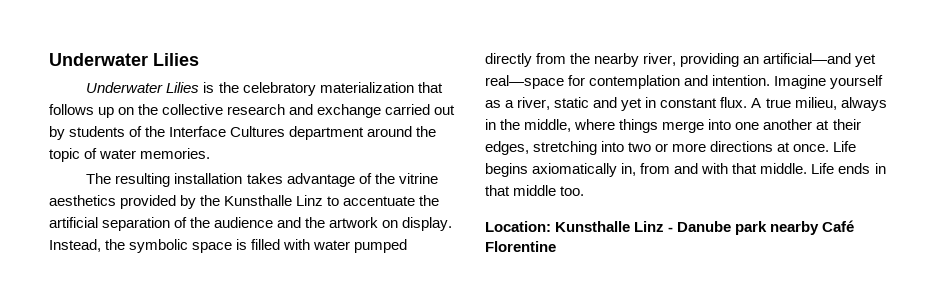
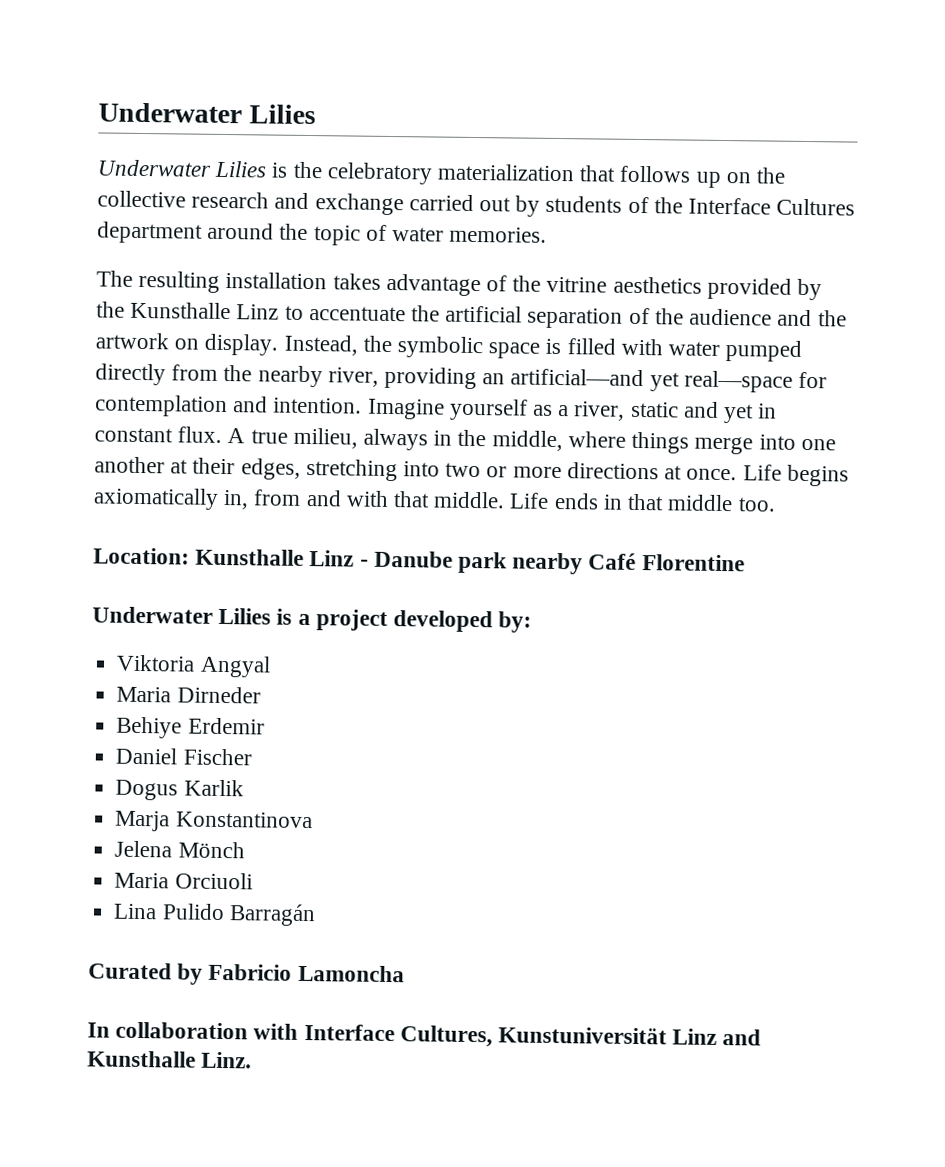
+ Underwater Lilies is a project developed by:
+ Viktoria Angyal
+ Maria Dirneder
+ Behiye Erdemir
+ Daniel Fischer
+ Dogus Karlik
+ Marja Konstantinova
+ Jelena Mönch
+ Maria Orciuoli
+ Lina Pulido Barragán
+ Curated by Fabricio Lamoncha
+ In collaboration with Interface Cultures, Kunstuniversität Linz and Kunsthalle Linz.

